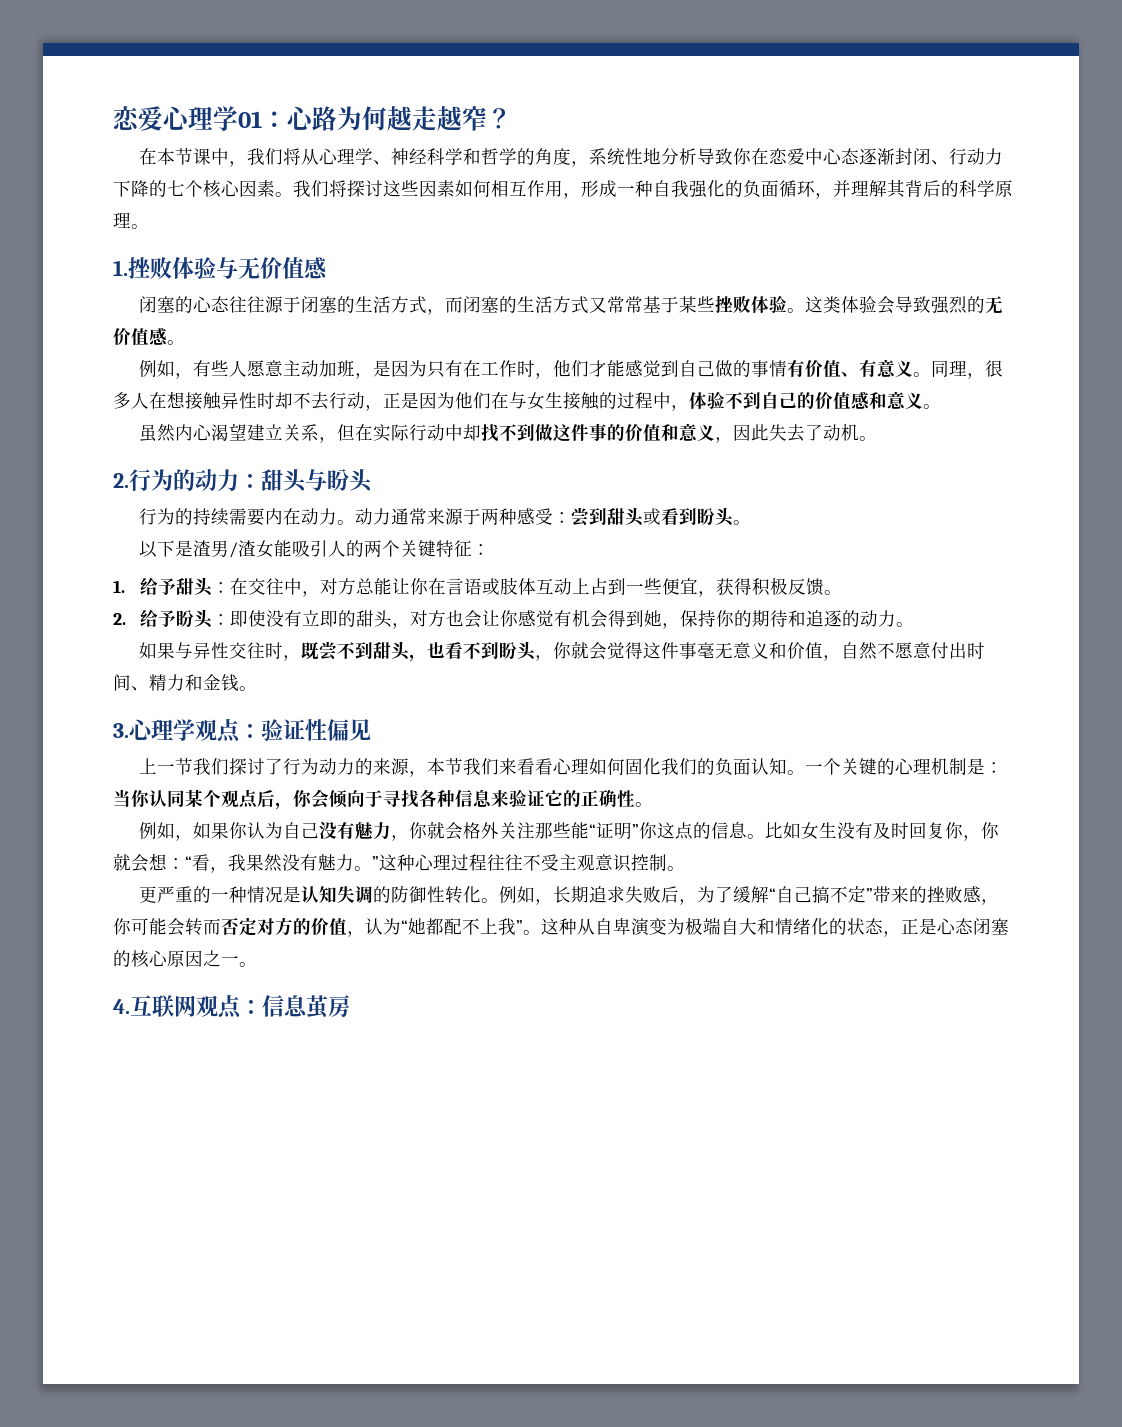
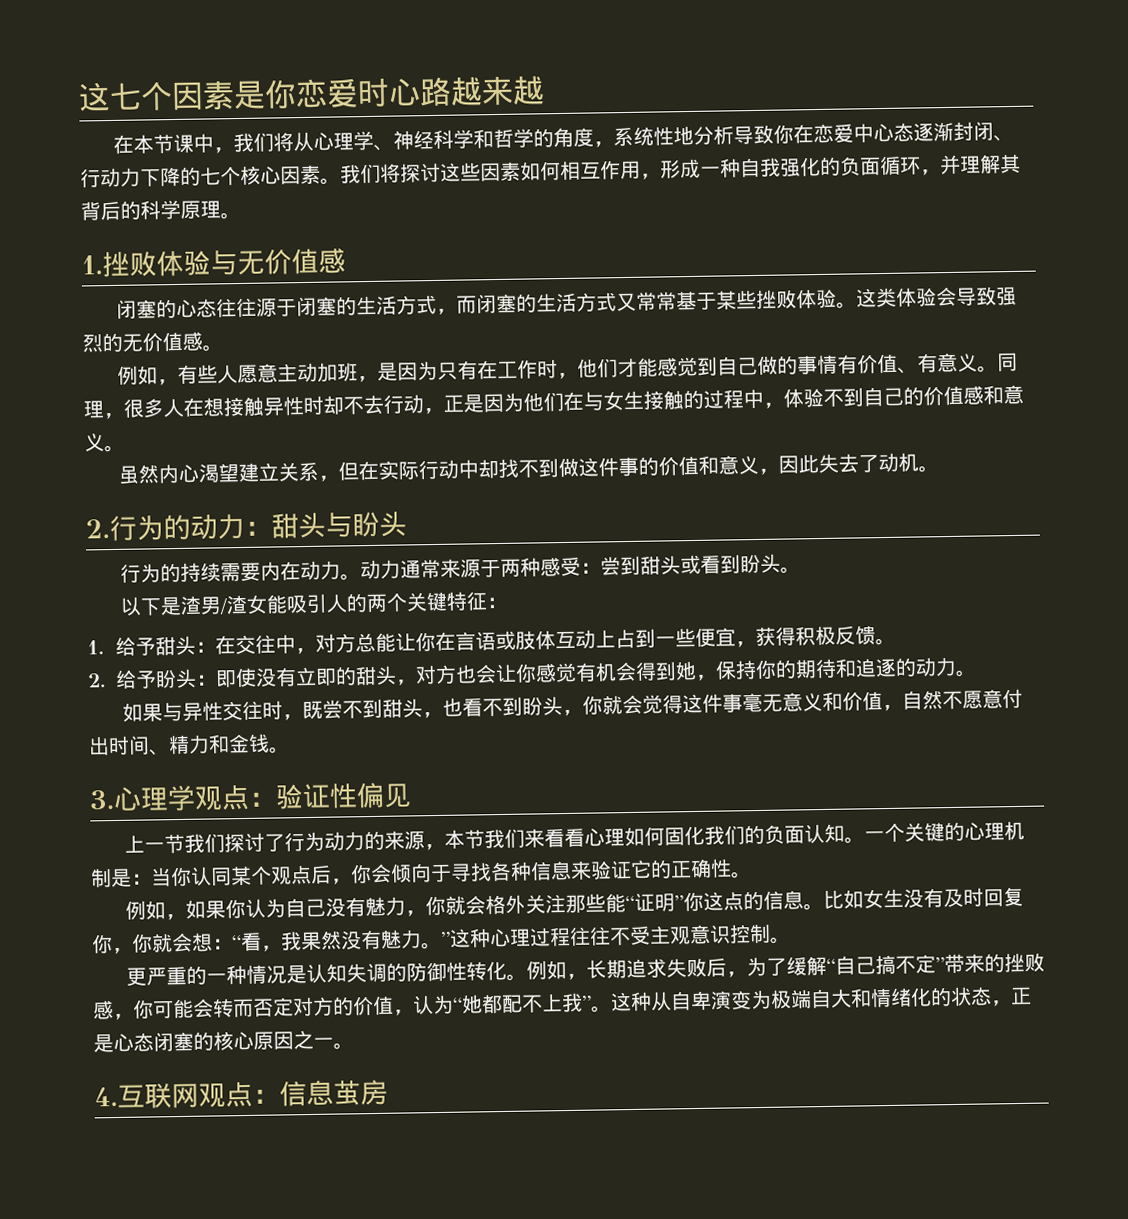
- 恋爱心理学01：心路为何越走越窄？
+ 这七个因素是你恋爱时心路越来越

